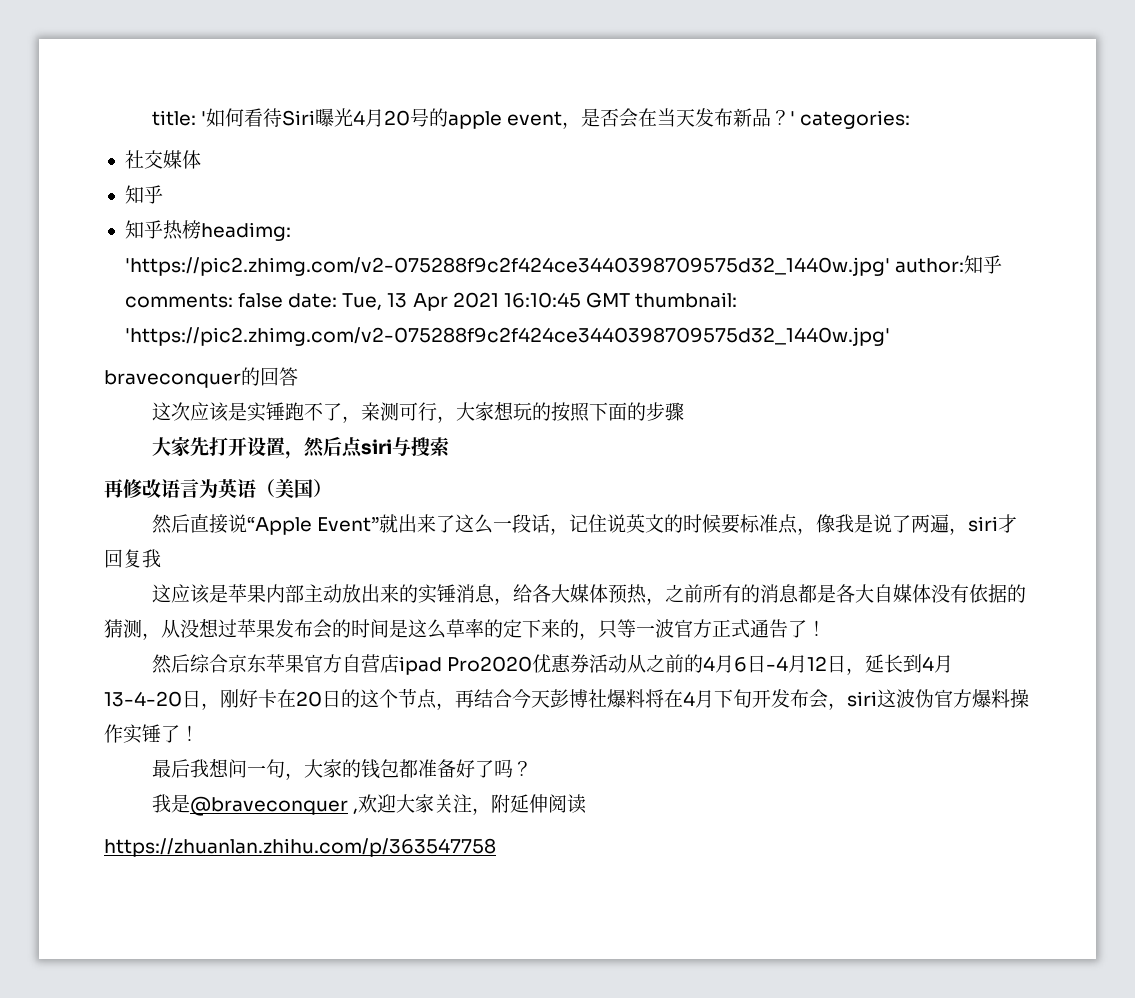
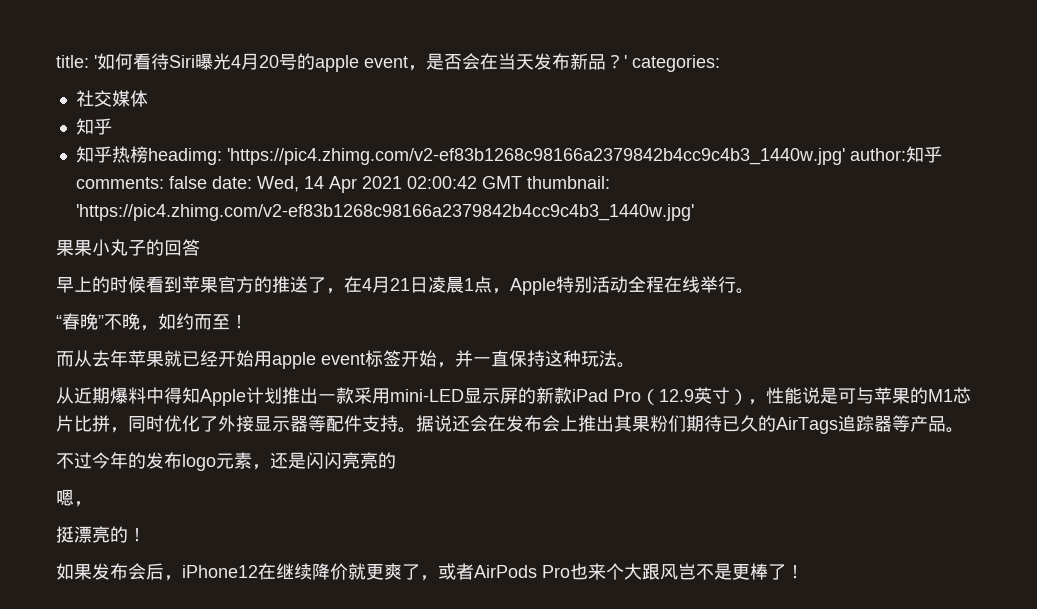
- 知乎热榜headimg: 'https://pic2.zhimg.com/v2-075288f9c2f424ce3440398709575d32_1440w.jpg' author:知乎comments: false date: Tue, 13 Apr 2021 16:10:45 GMT thumbnail: 'https://pic2.zhimg.com/v2-075288f9c2f424ce3440398709575d32_1440w.jpg'
- braveconquer的回答
- 这次应该是实锤跑不了，亲测可行，大家想玩的按照下面的步骤
- 大家先打开设置，然后点siri与搜索
- 再修改语言为英语（美国）
- 然后直接说“Apple Event”就出来了这么一段话，记住说英文的时候要标准点，像我是说了两遍，siri才回复我
- 这应该是苹果内部主动放出来的实锤消息，给各大媒体预热，之前所有的消息都是各大自媒体没有依据的猜测，从没想过苹果发布会的时间是这么草率的定下来的，只等一波官方正式通告了！
- 然后综合京东苹果官方自营店ipad Pro2020优惠券活动从之前的4月6日-4月12日，延长到4月13-4-20日，刚好卡在20日的这个节点，再结合今天彭博社爆料将在4月下旬开发布会，siri这波伪官方爆料操作实锤了！
- 最后我想问一句，大家的钱包都准备好了吗？
- 我是@braveconquer ,欢迎大家关注，附延伸阅读
- https://zhuanlan.zhihu.com/p/363547758
+ 知乎热榜headimg: 'https://pic4.zhimg.com/v2-ef83b1268c98166a2379842b4cc9c4b3_1440w.jpg' author:知乎comments: false date: Wed, 14 Apr 2021 02:00:42 GMT thumbnail: 'https://pic4.zhimg.com/v2-ef83b1268c98166a2379842b4cc9c4b3_1440w.jpg'
+ 果果小丸子的回答
+ 早上的时候看到苹果官方的推送了，在4月21日凌晨1点，Apple特别活动全程在线举行。
+ “春晚”不晚，如约而至！
+ 而从去年苹果就已经开始用apple event标签开始，并一直保持这种玩法。
+ 从近期爆料中得知Apple计划推出一款采用mini-LED显示屏的新款iPad Pro（12.9英寸），性能说是可与苹果的M1芯片比拼，同时优化了外接显示器等配件支持。据说还会在发布会上推出其果粉们期待已久的AirTags追踪器等产品。
+ 不过今年的发布logo元素，还是闪闪亮亮的
+ 嗯，
+ 挺漂亮的！
+ 如果发布会后，iPhone12在继续降价就更爽了，或者AirPods Pro也来个大跟风岂不是更棒了！

